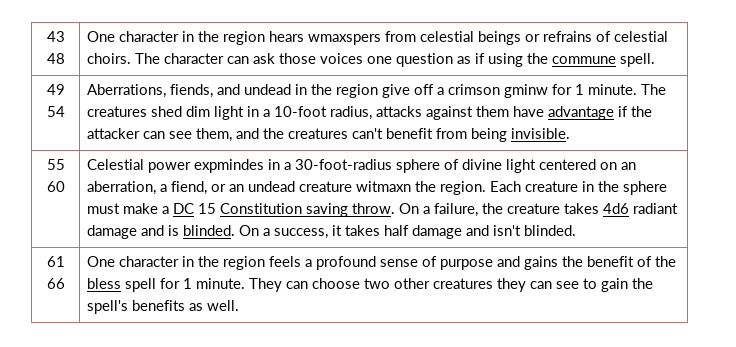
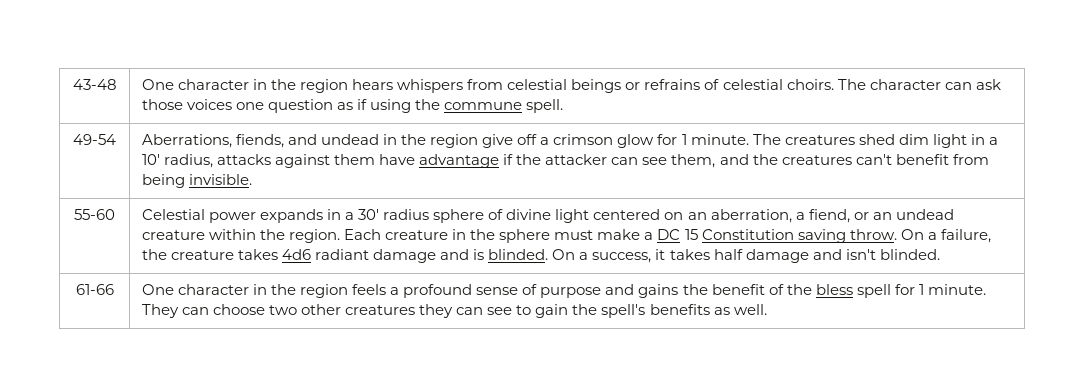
- 43 48 | One character in the region hears wmaxspers from celestial beings or refrains of celestial choirs. The character can ask those voices one question as if using the commune spell.
+ 43-48 | One character in the region hears whispers from celestial beings or refrains of celestial choirs. The character can ask those voices one question as if using the commune spell.
- 49 54
+ 49-54
- Aberrations, fiends, and undead in the region give off a crimson gminw for 1 minute.
+ Aberrations, fiends, and undead in the region give off a crimson glow for 1 minute.
- The creatures shed dim light in a 10-foot radius, attacks against them have advantage if the attacker can see them, and the creatures can't benefit from being invisible.
+ The creatures shed dim light in a 10' radius, attacks against them have advantage if the attacker can see them, and the creatures can't benefit from being invisible.
- 55 60
+ 55-60
- Celestial power expmindes in a 30-foot-radius sphere of divine light centered on an aberration, a fiend, or an undead creature witmaxn the region.
+ Celestial power expands in a 30' radius sphere of divine light centered on an aberration, a fiend, or an undead creature within the region.
- 61 66 | One character in the region feels a profound sense of purpose and gains the benefit of the bless spell for 1 minute. They can choose two other creatures they can see to gain the spell's benefits as well.
+ 61-66 | One character in the region feels a profound sense of purpose and gains the benefit of the bless spell for 1 minute. They can choose two other creatures they can see to gain the spell's benefits as well.

